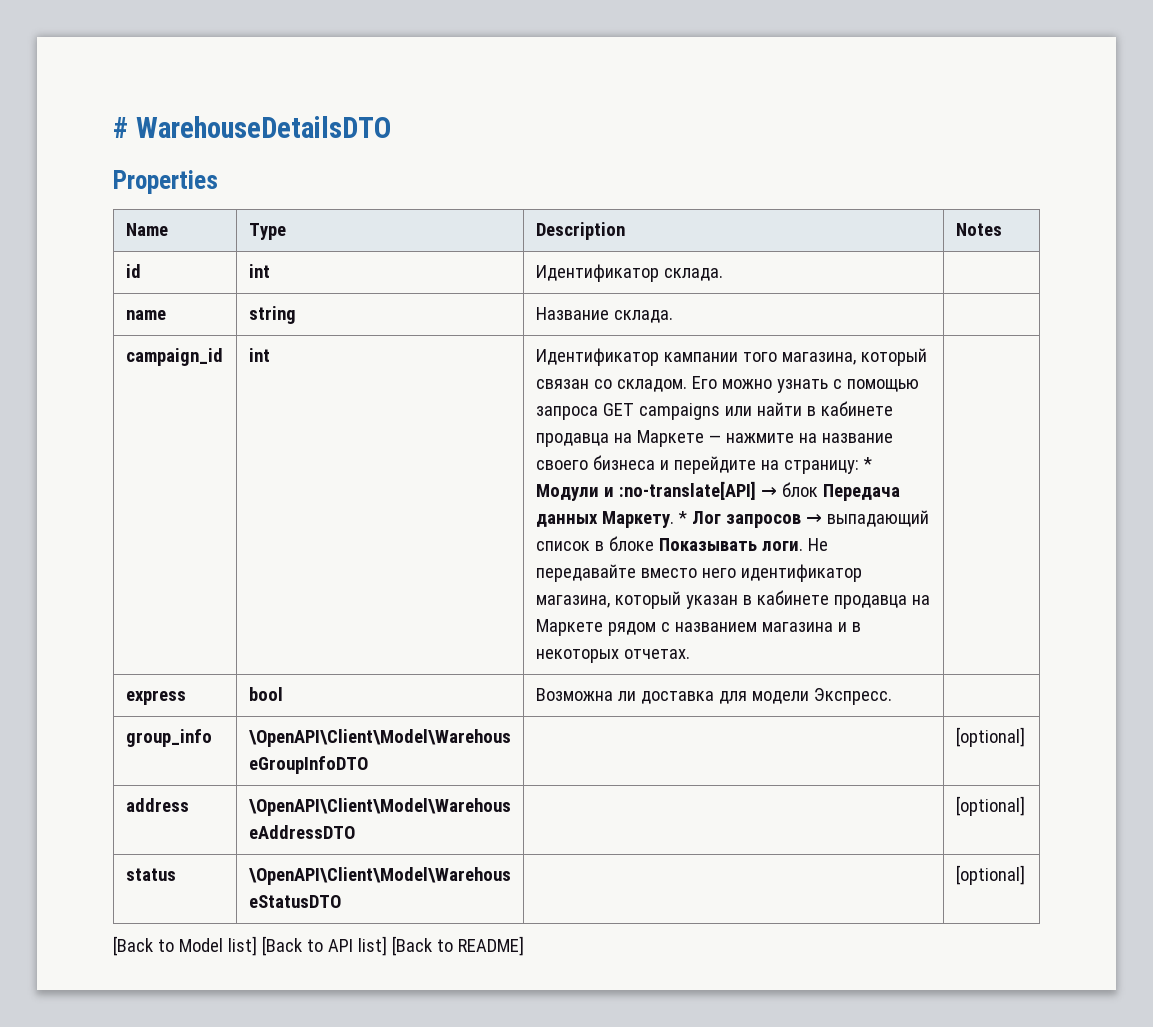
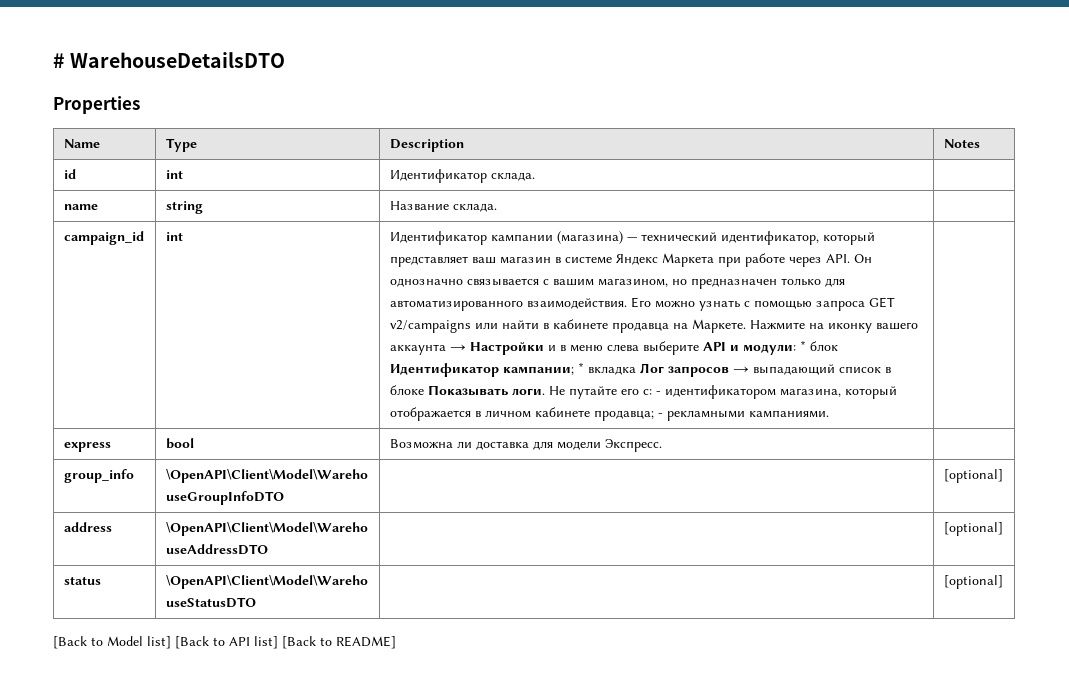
- Идентификатор кампании того магазина, который связан со складом.
+ Идентификатор кампании (магазина) — технический идентификатор, который представляет ваш магазин в системе Яндекс Маркета при работе через API. Он однозначно связывается с вашим магазином, но предназначен только для автоматизированного взаимодействия.
- Его можно узнать с помощью запроса GET campaigns или найти в кабинете продавца на Маркете — нажмите на название своего бизнеса и перейдите на страницу: * Модули и :no-translate[API] → блок Передача данных Маркету. * Лог запросов → выпадающий список в блоке Показывать логи.
+ Его можно узнать с помощью запроса GET v2/campaigns или найти в кабинете продавца на Маркете. Нажмите на иконку вашего аккаунта → Настройки и в меню слева выберите API и модули: * блок Идентификатор кампании; * вкладка Лог запросов → выпадающий список в блоке Показывать логи.
- Не передавайте вместо него идентификатор магазина, который указан в кабинете продавца на Маркете рядом с названием магазина и в некоторых отчетах.
+ Не путайте его с: - идентификатором магазина, который отображается в личном кабинете продавца; - рекламными кампаниями.

